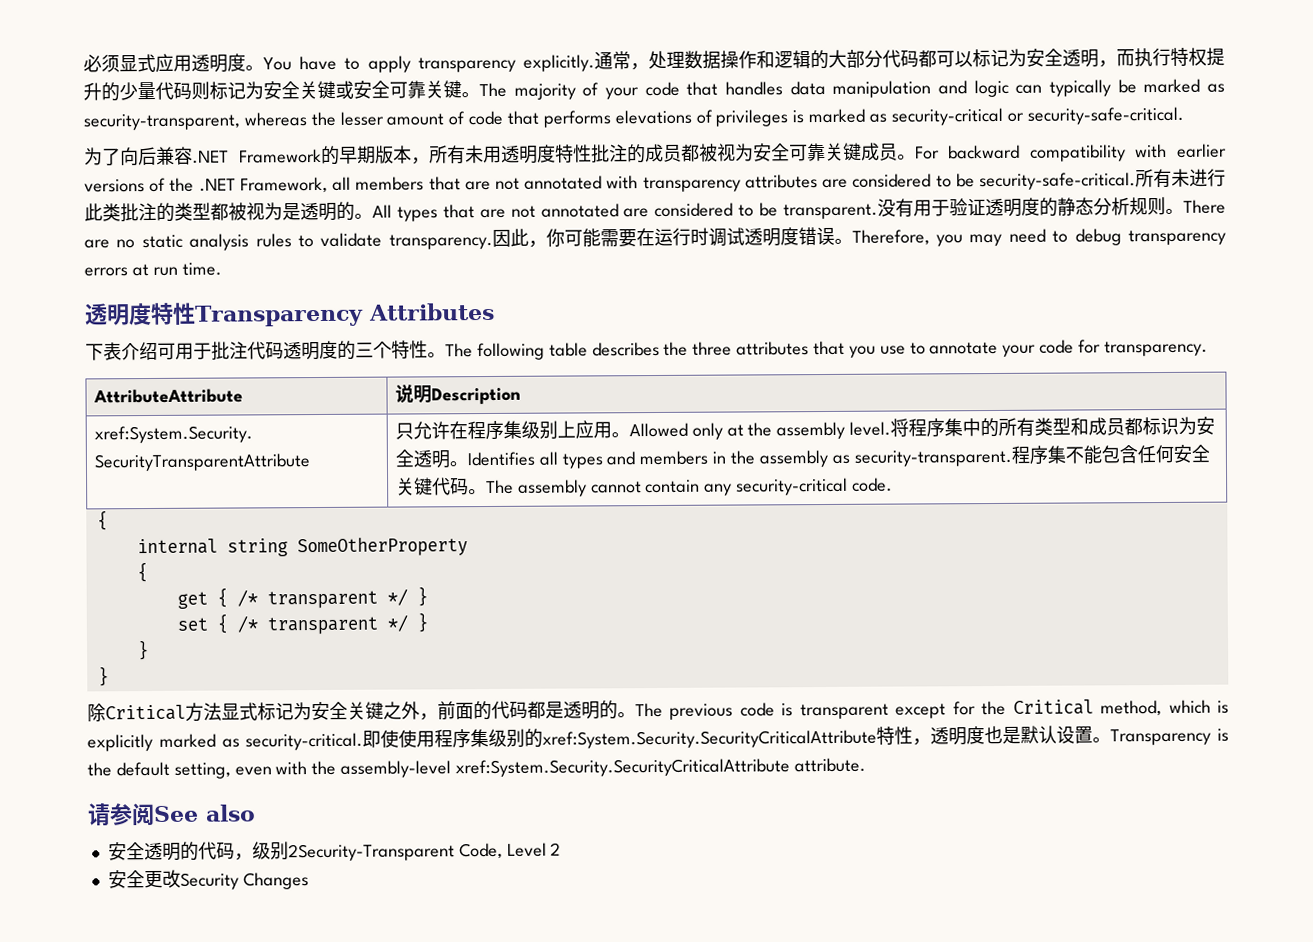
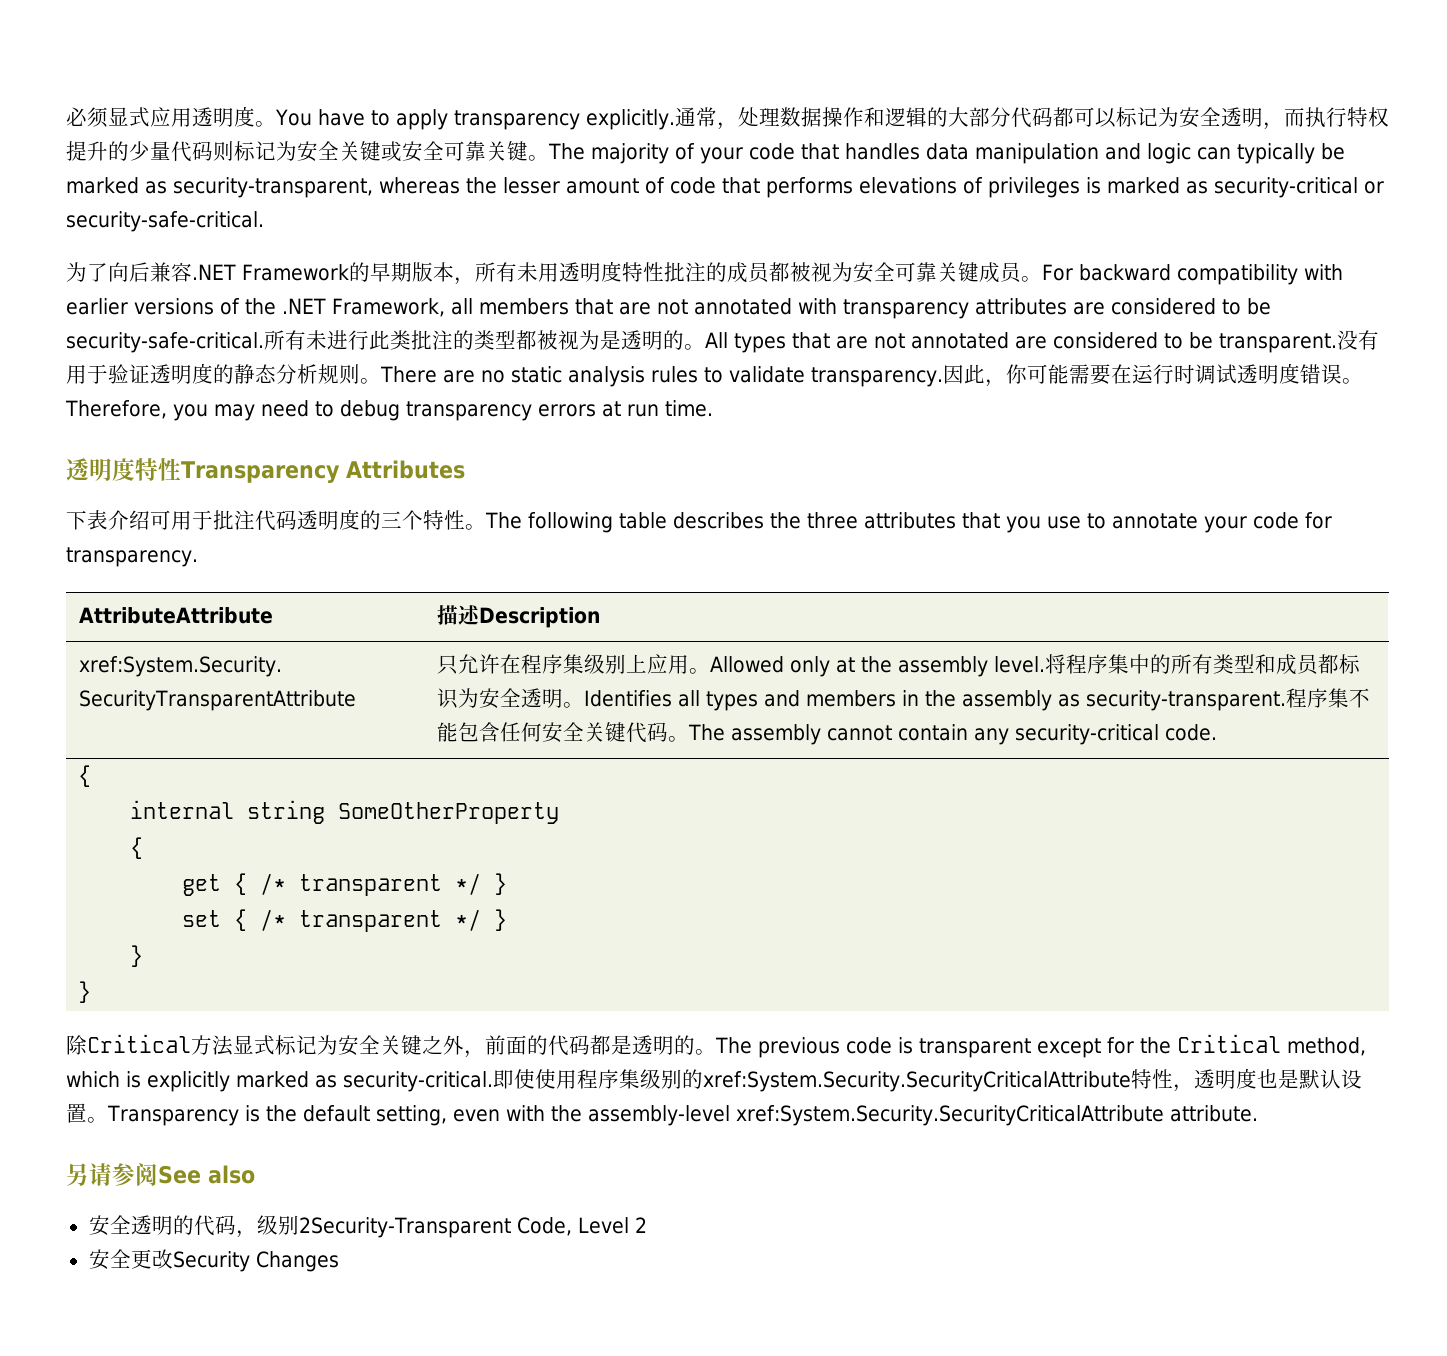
- AttributeAttribute | 说明Description
+ AttributeAttribute | 描述Description
- 请参阅See also
+ 另请参阅See also

